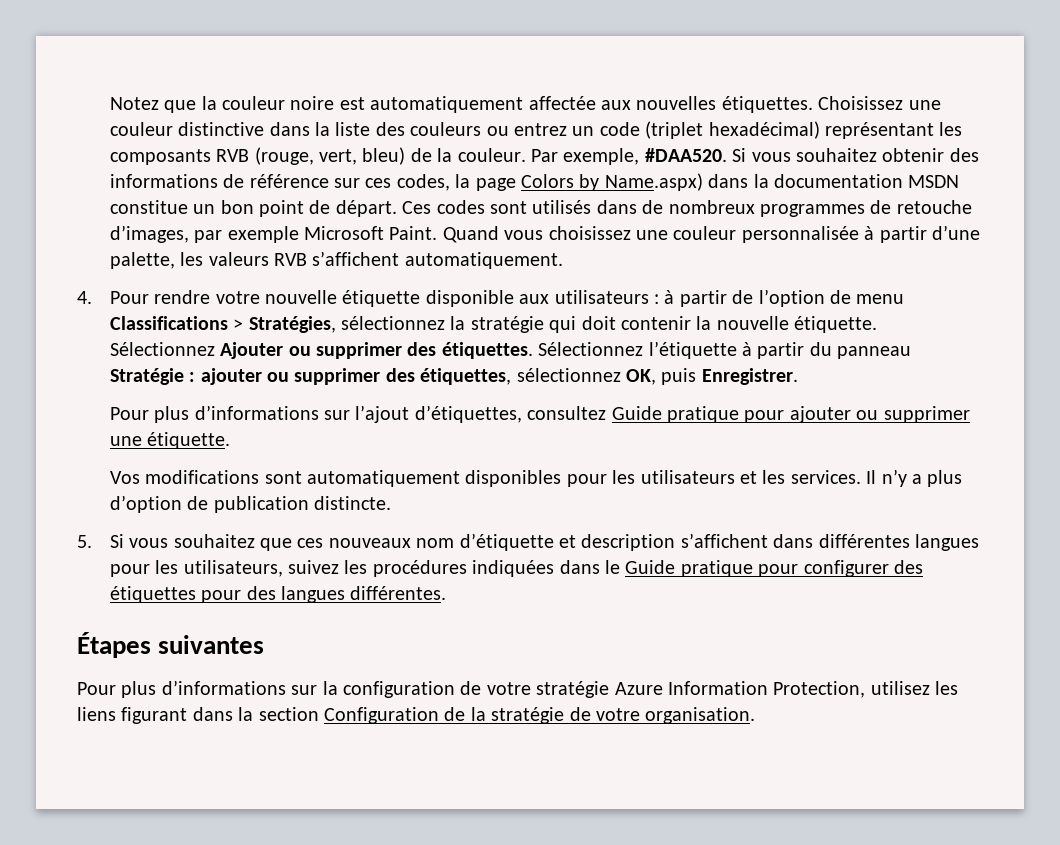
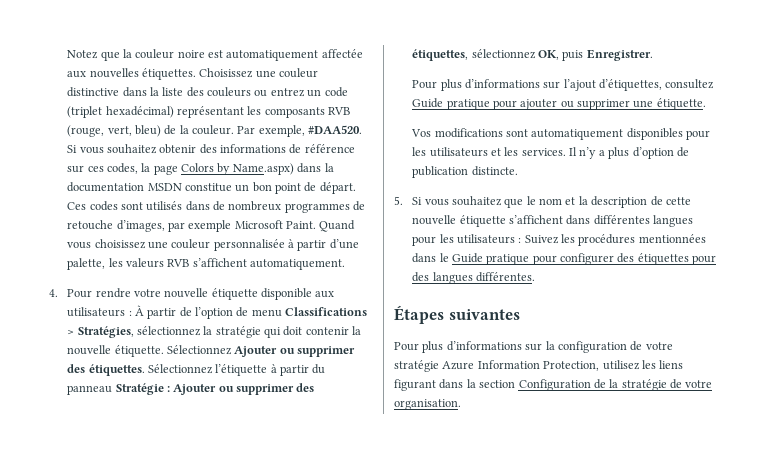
- 4. Pour rendre votre nouvelle étiquette disponible aux utilisateurs : à partir de l’option de menu Classifications > Stratégies, sélectionnez la stratégie qui doit contenir la nouvelle étiquette.
+ 4. Pour rendre votre nouvelle étiquette disponible aux utilisateurs : À partir de l’option de menu Classifications > Stratégies, sélectionnez la stratégie qui doit contenir la nouvelle étiquette.
- Sélectionnez l’étiquette à partir du panneau Stratégie : ajouter ou supprimer des étiquettes, sélectionnez OK, puis Enregistrer.
+ Sélectionnez l’étiquette à partir du panneau Stratégie : Ajouter ou supprimer des étiquettes, sélectionnez OK, puis Enregistrer.
- 5. Si vous souhaitez que ces nouveaux nom d’étiquette et description s’affichent dans différentes langues pour les utilisateurs, suivez les procédures indiquées dans le Guide pratique pour configurer des étiquettes pour des langues différentes.
+ 5. Si vous souhaitez que le nom et la description de cette nouvelle étiquette s’affichent dans différentes langues pour les utilisateurs : Suivez les procédures mentionnées dans le Guide pratique pour configurer des étiquettes pour des langues différentes.

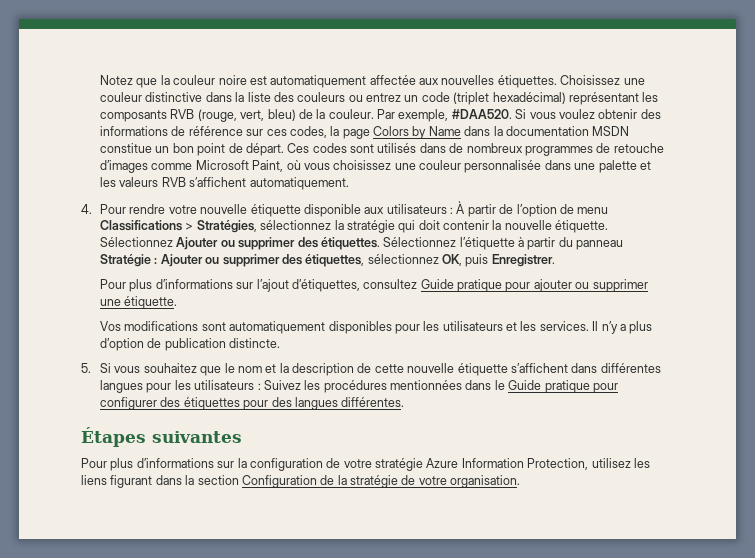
- Si vous souhaitez obtenir des informations de référence sur ces codes, la page Colors by Name.aspx) dans la documentation MSDN constitue un bon point de départ.
+ Si vous voulez obtenir des informations de référence sur ces codes, la page Colors by Name dans la documentation MSDN constitue un bon point de départ.
- Ces codes sont utilisés dans de nombreux programmes de retouche d’images, par exemple Microsoft Paint. Quand vous choisissez une couleur personnalisée à partir d’une palette, les valeurs RVB s’affichent automatiquement.
+ Ces codes sont utilisés dans de nombreux programmes de retouche d’images comme Microsoft Paint, où vous choisissez une couleur personnalisée dans une palette et les valeurs RVB s’affichent automatiquement.

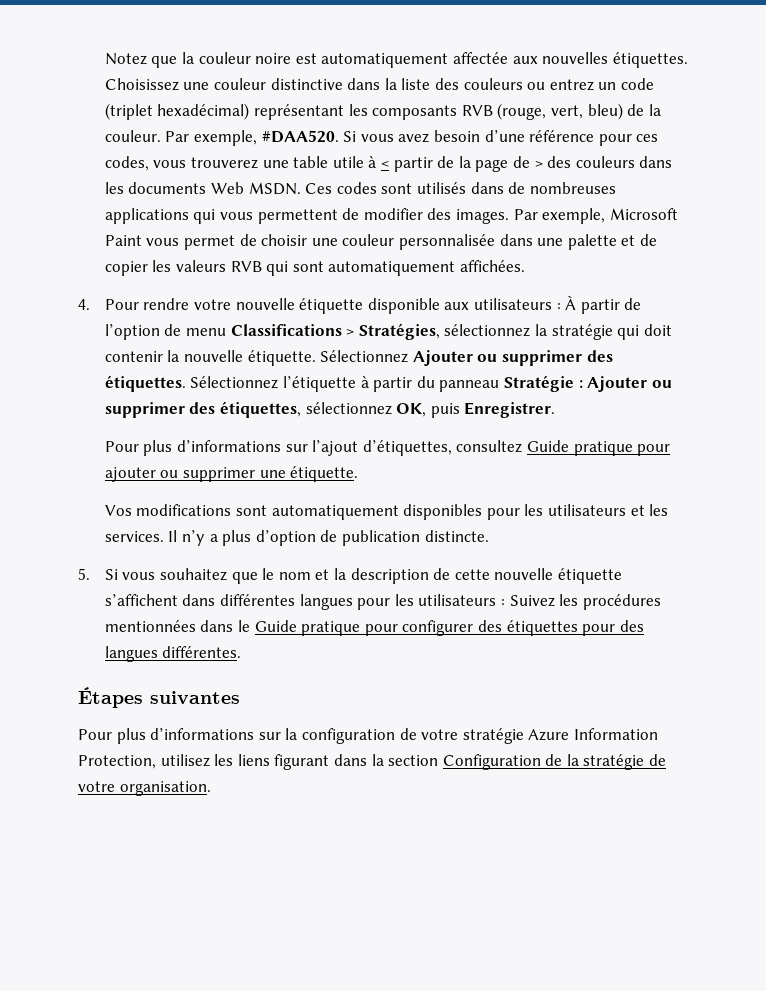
- Si vous voulez obtenir des informations de référence sur ces codes, la page Colors by Name dans la documentation MSDN constitue un bon point de départ.
+ Si vous avez besoin d’une référence pour ces codes, vous trouverez une table utile à < partir de la page de > des couleurs dans les documents Web MSDN.
- Ces codes sont utilisés dans de nombreux programmes de retouche d’images comme Microsoft Paint, où vous choisissez une couleur personnalisée dans une palette et les valeurs RVB s’affichent automatiquement.
+ Ces codes sont utilisés dans de nombreuses applications qui vous permettent de modifier des images. Par exemple, Microsoft Paint vous permet de choisir une couleur personnalisée dans une palette et de copier les valeurs RVB qui sont automatiquement affichées.

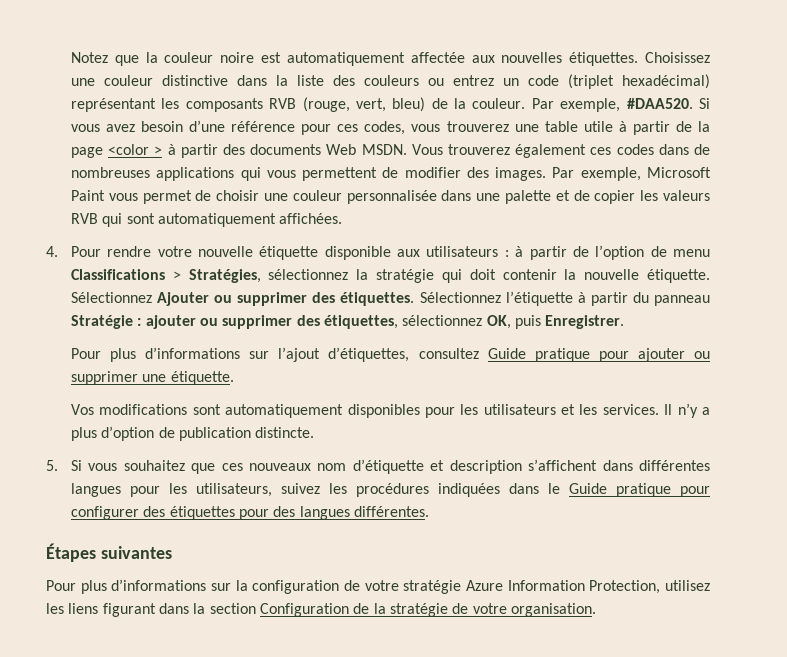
- Si vous avez besoin d’une référence pour ces codes, vous trouverez une table utile à < partir de la page de > des couleurs dans les documents Web MSDN. Ces codes sont utilisés dans de nombreuses applications qui vous permettent de modifier des images.
+ Si vous avez besoin d’une référence pour ces codes, vous trouverez une table utile à partir de la page <color > à partir des documents Web MSDN. Vous trouverez également ces codes dans de nombreuses applications qui vous permettent de modifier des images.
- 4. Pour rendre votre nouvelle étiquette disponible aux utilisateurs : À partir de l’option de menu Classifications > Stratégies, sélectionnez la stratégie qui doit contenir la nouvelle étiquette.
+ 4. Pour rendre votre nouvelle étiquette disponible aux utilisateurs : à partir de l’option de menu Classifications > Stratégies, sélectionnez la stratégie qui doit contenir la nouvelle étiquette.
- Sélectionnez l’étiquette à partir du panneau Stratégie : Ajouter ou supprimer des étiquettes, sélectionnez OK, puis Enregistrer.
+ Sélectionnez l’étiquette à partir du panneau Stratégie : ajouter ou supprimer des étiquettes, sélectionnez OK, puis Enregistrer.
- 5. Si vous souhaitez que le nom et la description de cette nouvelle étiquette s’affichent dans différentes langues pour les utilisateurs : Suivez les procédures mentionnées dans le Guide pratique pour configurer des étiquettes pour des langues différentes.
+ 5. Si vous souhaitez que ces nouveaux nom d’étiquette et description s’affichent dans différentes langues pour les utilisateurs, suivez les procédures indiquées dans le Guide pratique pour configurer des étiquettes pour des langues différentes.

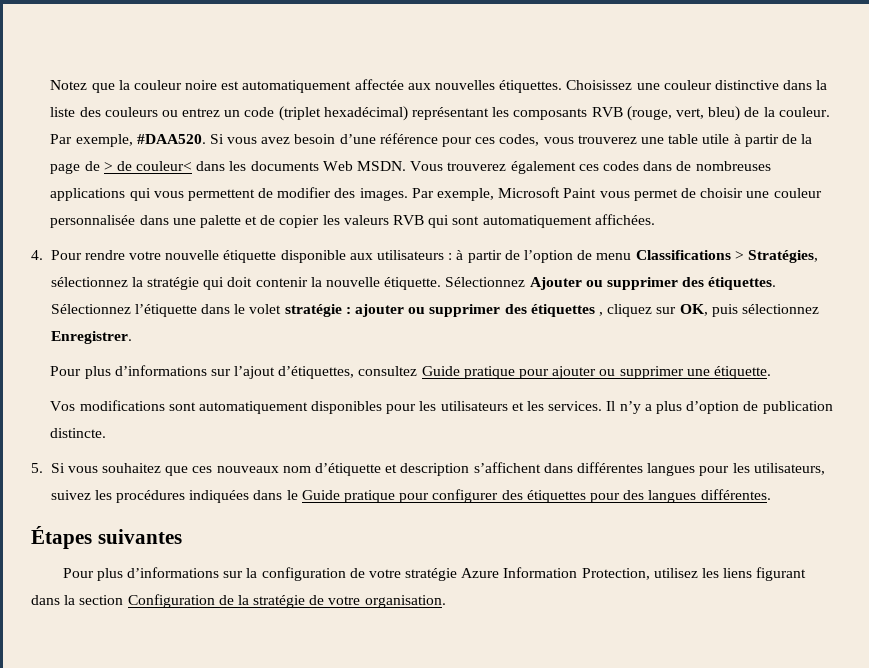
- Si vous avez besoin d’une référence pour ces codes, vous trouverez une table utile à partir de la page <color > à partir des documents Web MSDN.
+ Si vous avez besoin d’une référence pour ces codes, vous trouverez une table utile à partir de la page de > de couleur< dans les documents Web MSDN.
- Sélectionnez l’étiquette à partir du panneau Stratégie : ajouter ou supprimer des étiquettes, sélectionnez OK, puis Enregistrer.
+ Sélectionnez l’étiquette dans le volet stratégie : ajouter ou supprimer des étiquettes , cliquez sur OK, puis sélectionnez Enregistrer.

